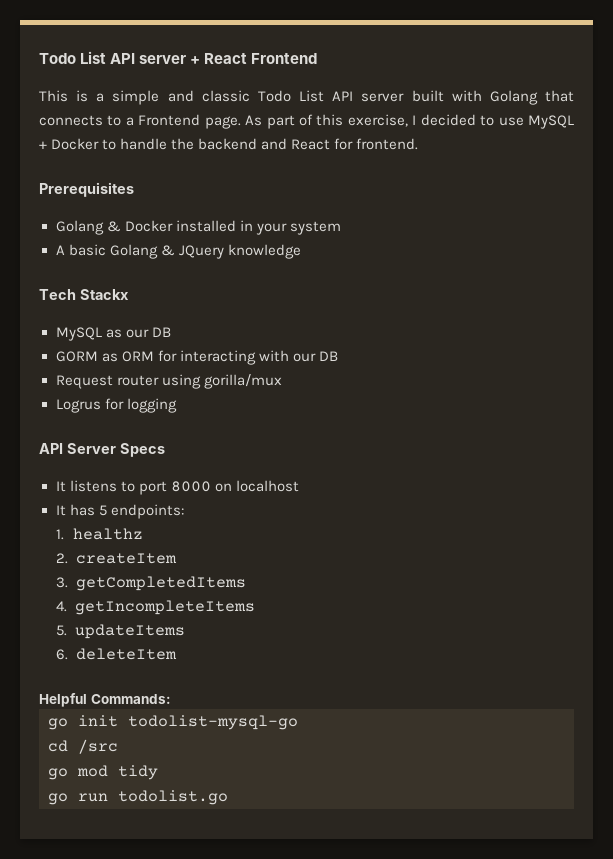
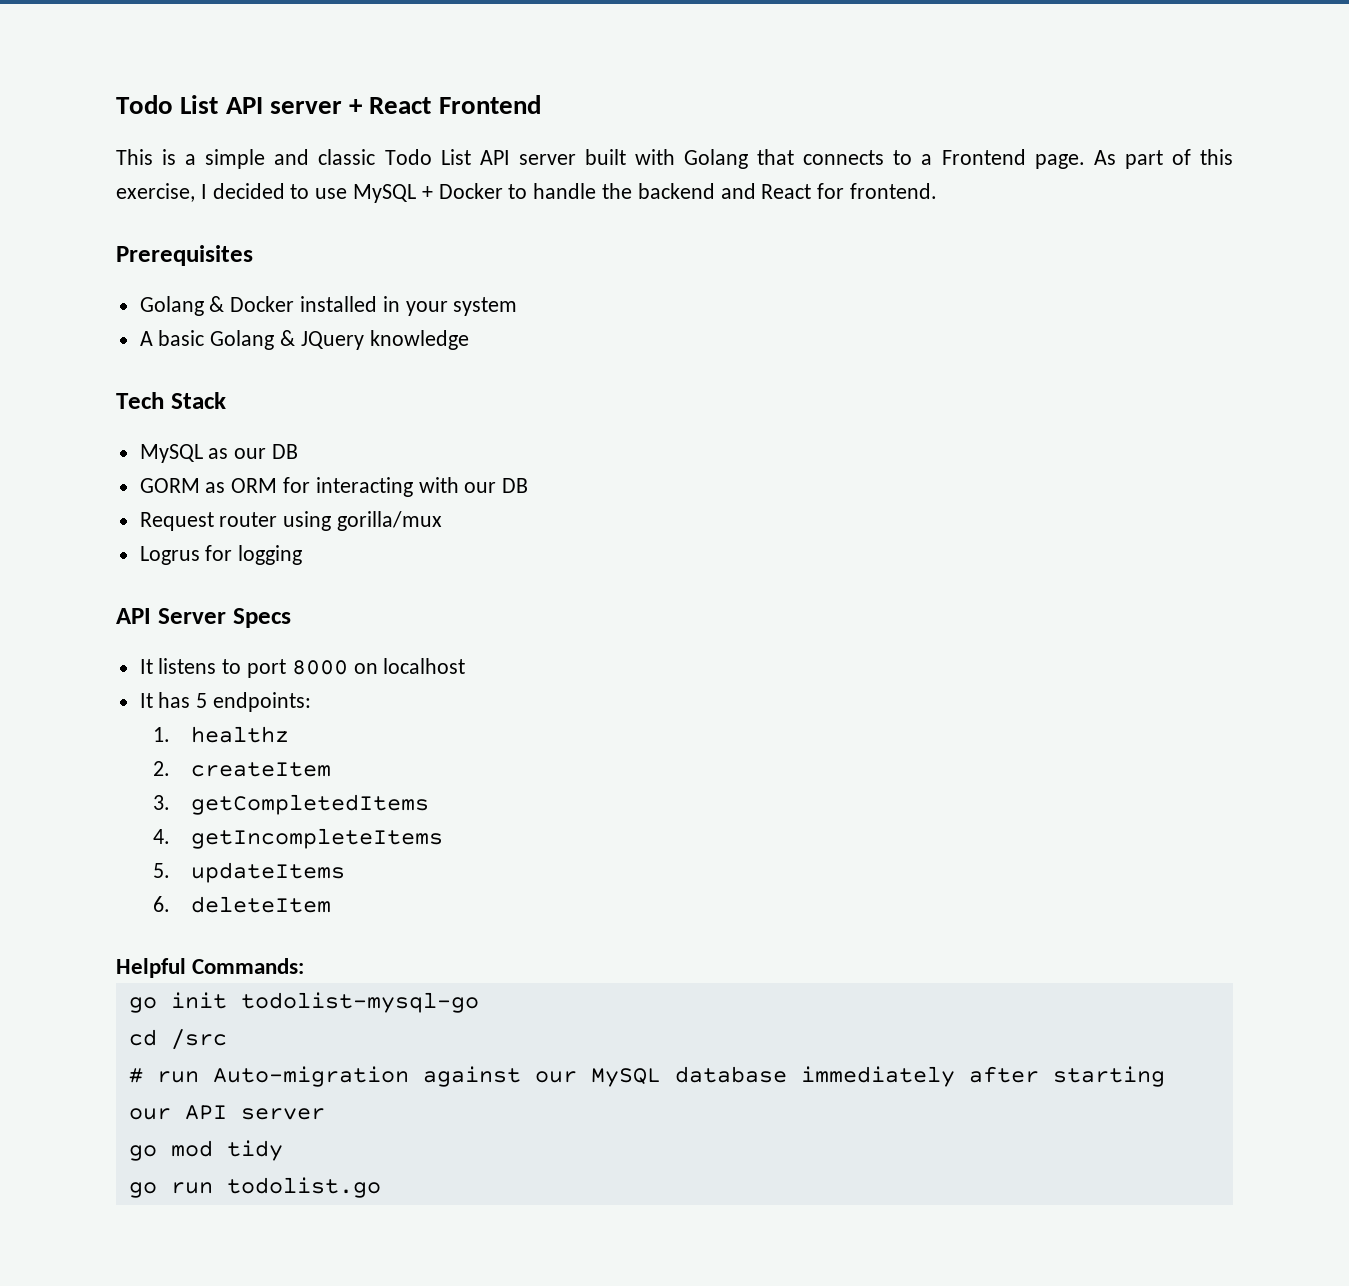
- Tech Stackx
+ Tech Stack
+ # run Auto-migration against our MySQL database immediately after starting our API server

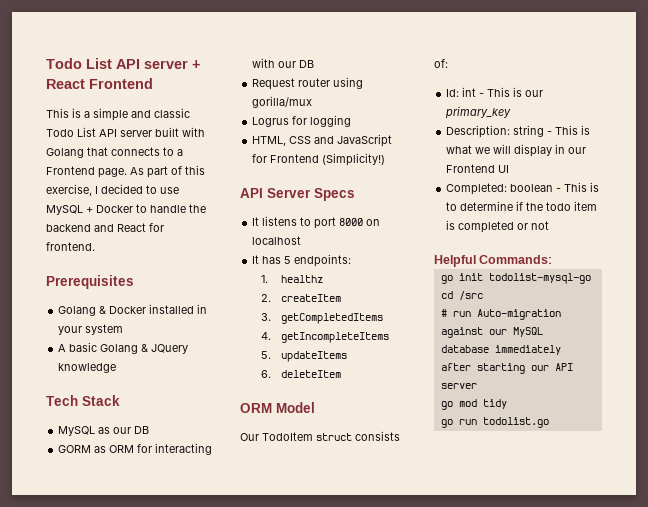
+ HTML, CSS and JavaScript for Frontend (Simplicity!)
+ ORM Model
+ Our TodoItem struct consists of:
+ Id: int - This is our primary_key
+ Description: string - This is what we will display in our Frontend UI
+ Completed: boolean - This is to determine if the todo item is completed or not

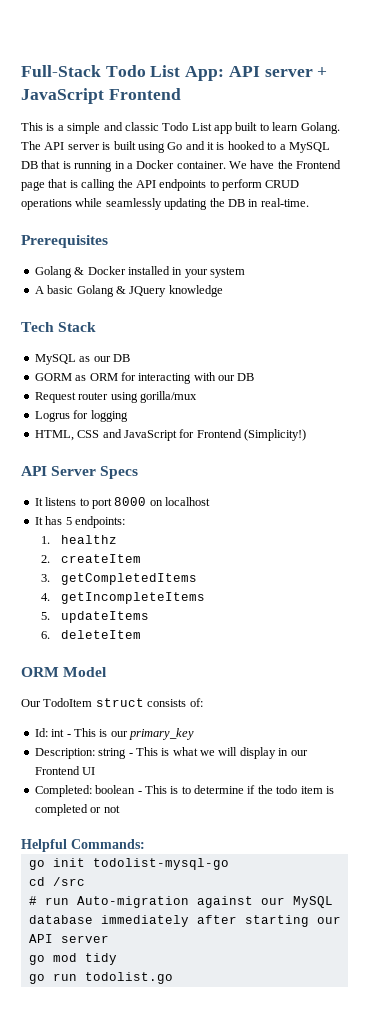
- Todo List API server + React Frontend
+ Full-Stack Todo List App: API server + JavaScript Frontend
- This is a simple and classic Todo List API server built with Golang that connects to a Frontend page. As part of this exercise, I decided to use MySQL + Docker to handle the backend and React for frontend.
+ This is a simple and classic Todo List app built to learn Golang. The API server is built using Go and it is hooked to a MySQL DB that is running in a Docker container. We have the Frontend page that is calling the API endpoints to perform CRUD operations while seamlessly updating the DB in real-time.

